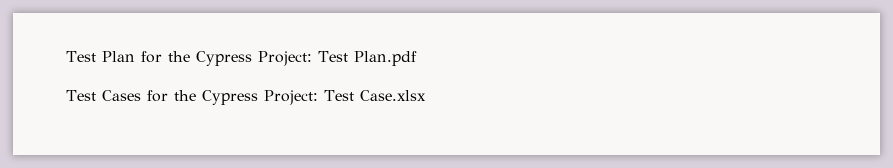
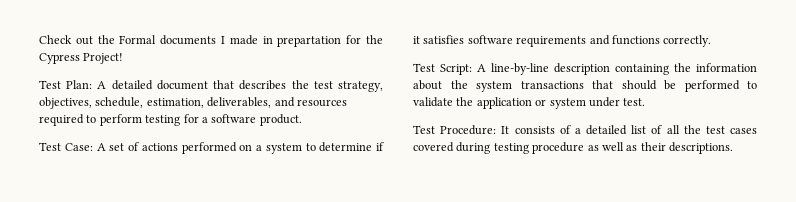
- Test Plan for the Cypress Project: Test Plan.pdf
- Test Cases for the Cypress Project: Test Case.xlsx
+ Check out the Formal documents I made in prepartation for the Cypress Project!
+ Test Plan: A detailed document that describes the test strategy, objectives, schedule, estimation, deliverables, and resources required to perform testing for a software product.
+ Test Case: A set of actions performed on a system to determine if it satisfies software requirements and functions correctly.
+ Test Script: A line-by-line description containing the information about the system transactions that should be performed to validate the application or system under test.
+ Test Procedure: It consists of a detailed list of all the test cases covered during testing procedure as well as their descriptions.

